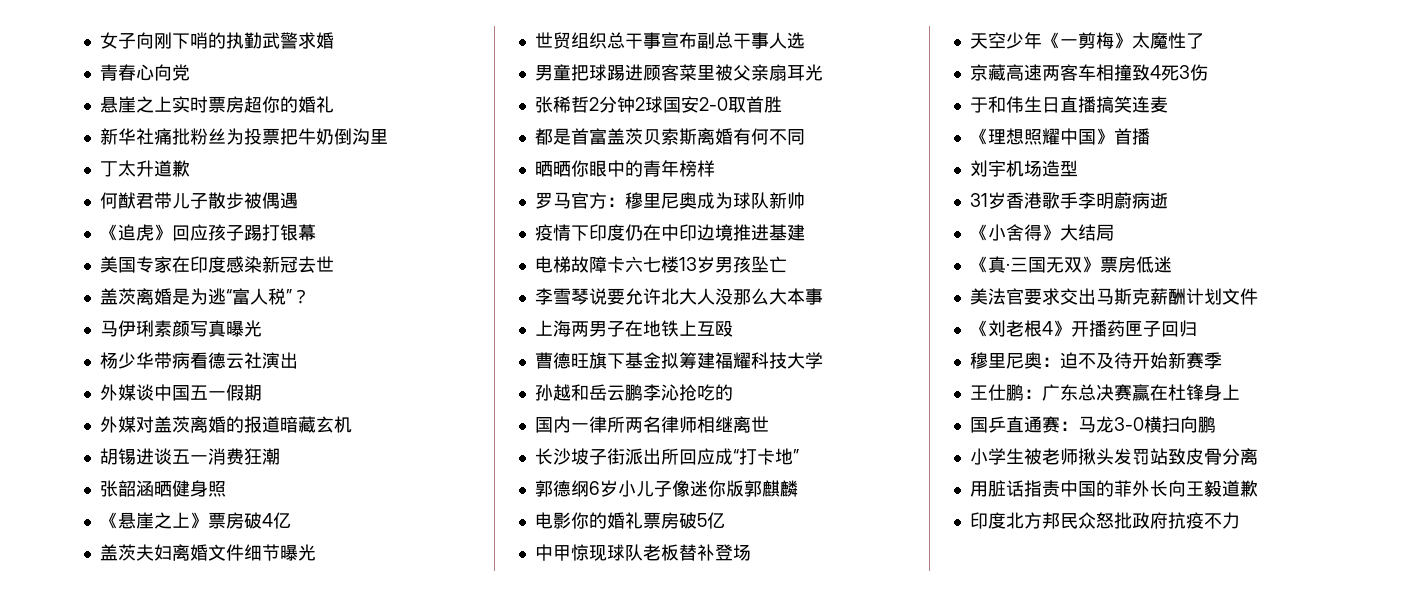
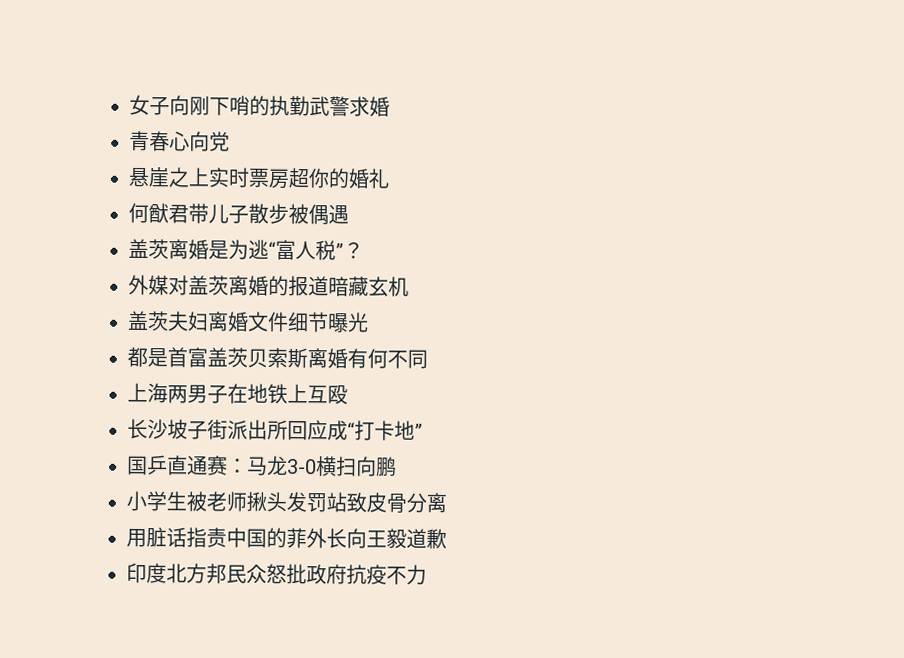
- 新华社痛批粉丝为投票把牛奶倒沟里
- 丁太升道歉
- 《追虎》回应孩子踢打银幕
- 美国专家在印度感染新冠去世
- 马伊琍素颜写真曝光
- 杨少华带病看德云社演出
- 外媒谈中国五一假期
- 胡锡进谈五一消费狂潮
- 张韶涵晒健身照
- 《悬崖之上》票房破4亿
- 世贸组织总干事宣布副总干事人选
- 男童把球踢进顾客菜里被父亲扇耳光
- 张稀哲2分钟2球国安2-0取首胜
- 晒晒你眼中的青年榜样
- 罗马官方：穆里尼奥成为球队新帅
- 疫情下印度仍在中印边境推进基建
- 电梯故障卡六七楼13岁男孩坠亡
- 李雪琴说要允许北大人没那么大本事
- 曹德旺旗下基金拟筹建福耀科技大学
- 孙越和岳云鹏李沁抢吃的
- 国内一律所两名律师相继离世
- 郭德纲6岁小儿子像迷你版郭麒麟
- 电影你的婚礼票房破5亿
- 中甲惊现球队老板替补登场
- 天空少年《一剪梅》太魔性了
- 京藏高速两客车相撞致4死3伤
- 于和伟生日直播搞笑连麦
- 《理想照耀中国》首播
- 刘宇机场造型
- 31岁香港歌手李明蔚病逝
- 《小舍得》大结局
- 《真·三国无双》票房低迷
- 美法官要求交出马斯克薪酬计划文件
- 《刘老根4》开播药匣子回归
- 穆里尼奥：迫不及待开始新赛季
- 王仕鹏：广东总决赛赢在杜锋身上

